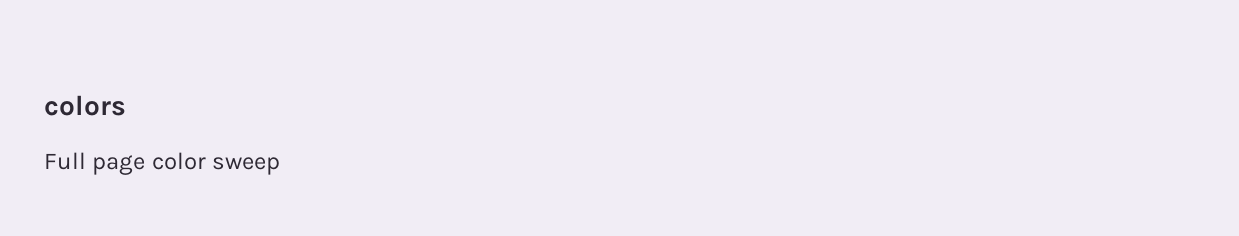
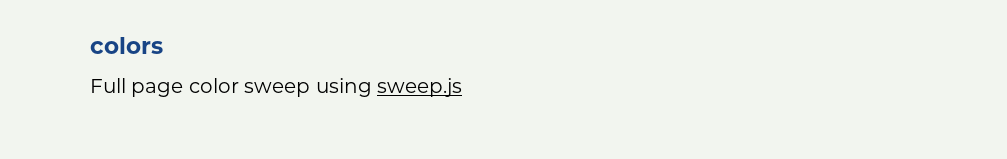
- Full page color sweep
+ Full page color sweep using sweep.js

